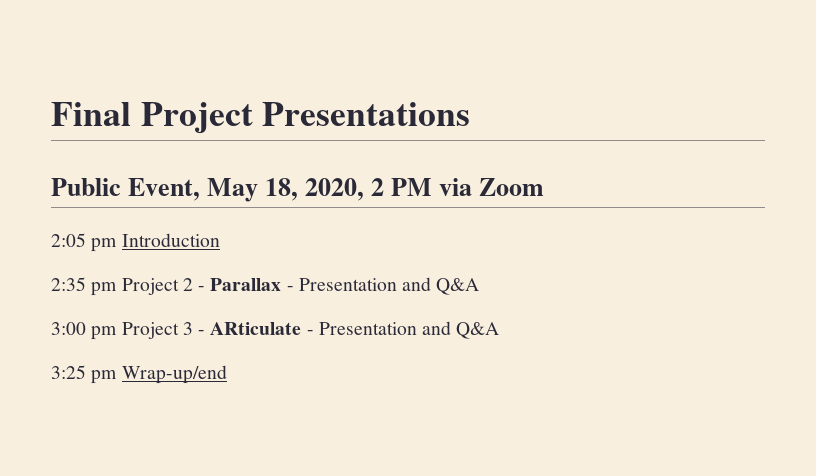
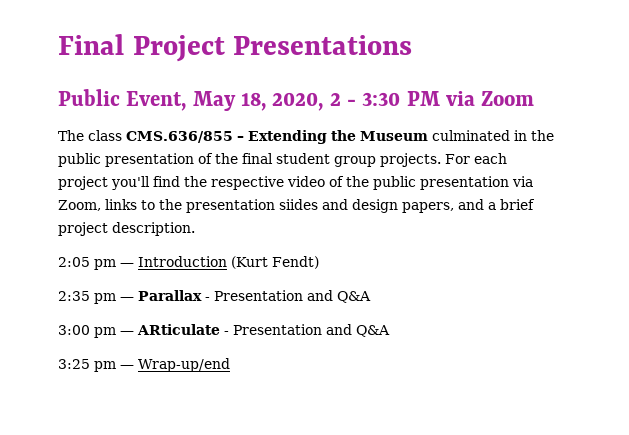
- Public Event, May 18, 2020, 2 PM via Zoom
+ Public Event, May 18, 2020, 2 - 3:30 PM via Zoom
+ The class CMS.636/855 – Extending the Museum culminated in the public presentation of the final student group projects. For each project you'll find the respective video of the public presentation via Zoom, links to the presentation siides and design papers, and a brief project description.
- 2:05 pm Introduction
+ 2:05 pm — Introduction (Kurt Fendt)
- 2:35 pm Project 2 - Parallax - Presentation and Q&A
+ 2:35 pm — Parallax - Presentation and Q&A
- 3:00 pm Project 3 - ARticulate - Presentation and Q&A
+ 3:00 pm — ARticulate - Presentation and Q&A
- 3:25 pm Wrap-up/end
+ 3:25 pm — Wrap-up/end

